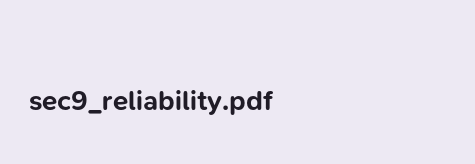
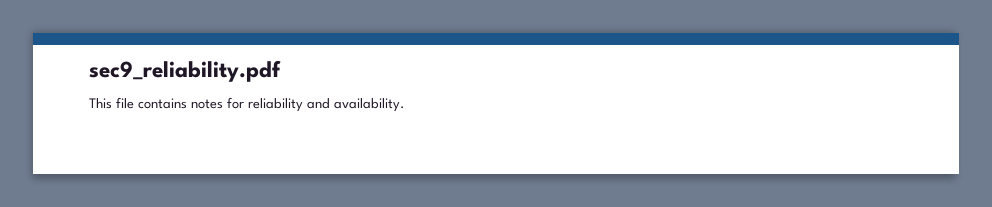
+ This file contains notes for reliability and availability.

